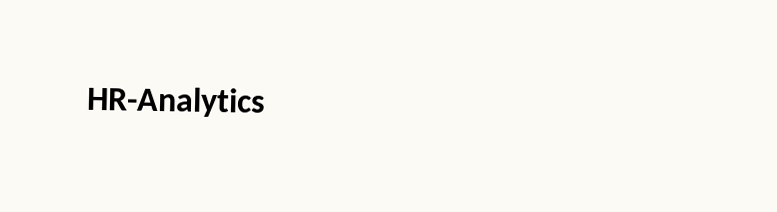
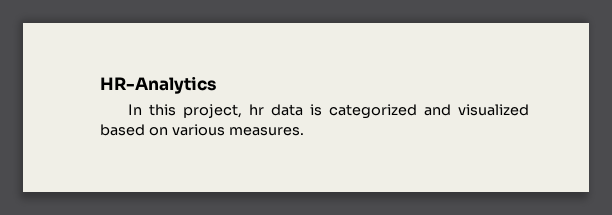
+ In this project, hr data is categorized and visualized based on various measures.

